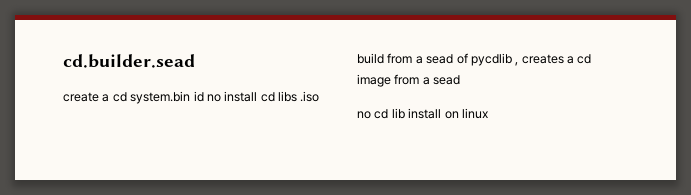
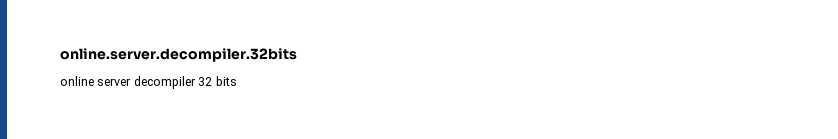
- cd.builder.sead
- create a cd system.bin id no install cd libs .iso build from a sead of pycdlib , creates a cd image from a sead
- no cd lib install on linux
+ online.server.decompiler.32bits
+ online server decompiler 32 bits

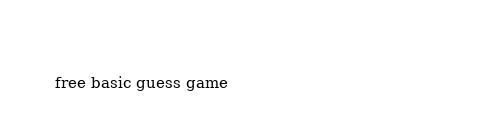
- online.server.decompiler.32bits
- online server decompiler 32 bits
+ free basic guess game

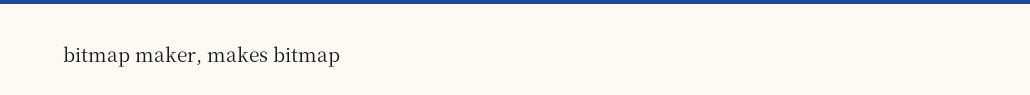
- free basic guess game
+ bitmap maker, makes bitmap

